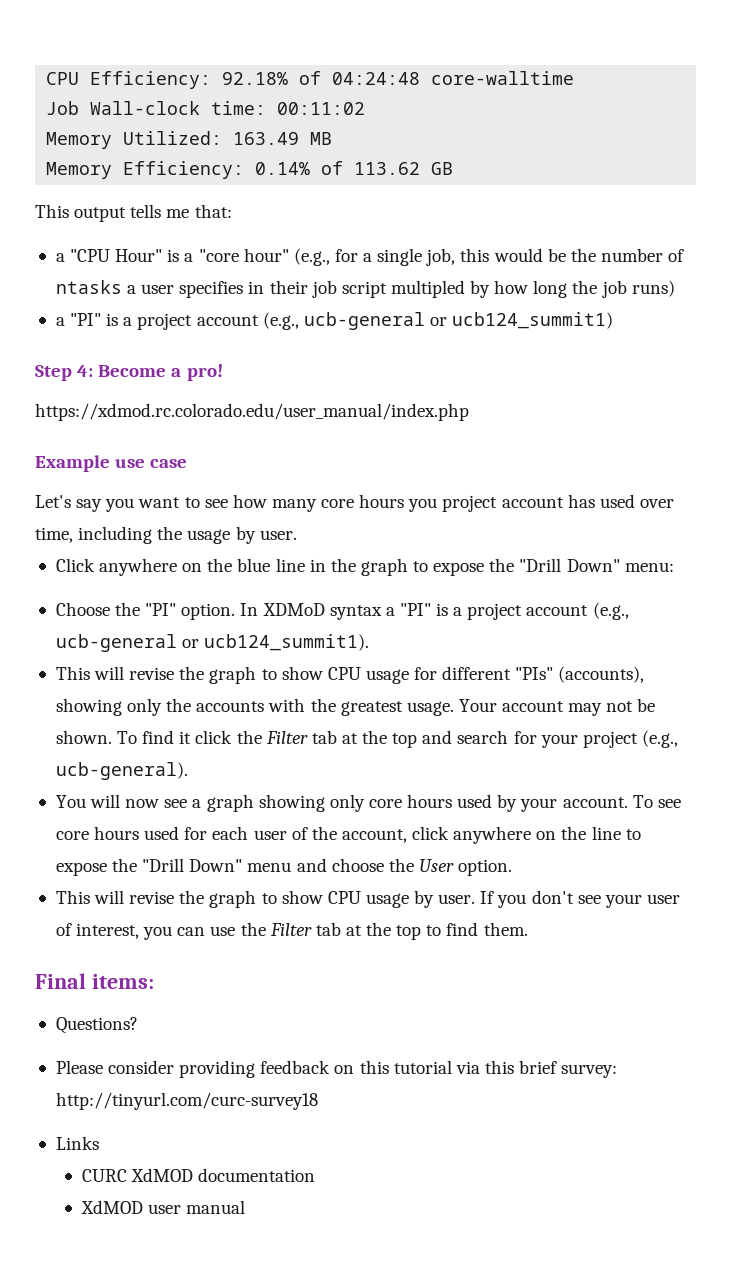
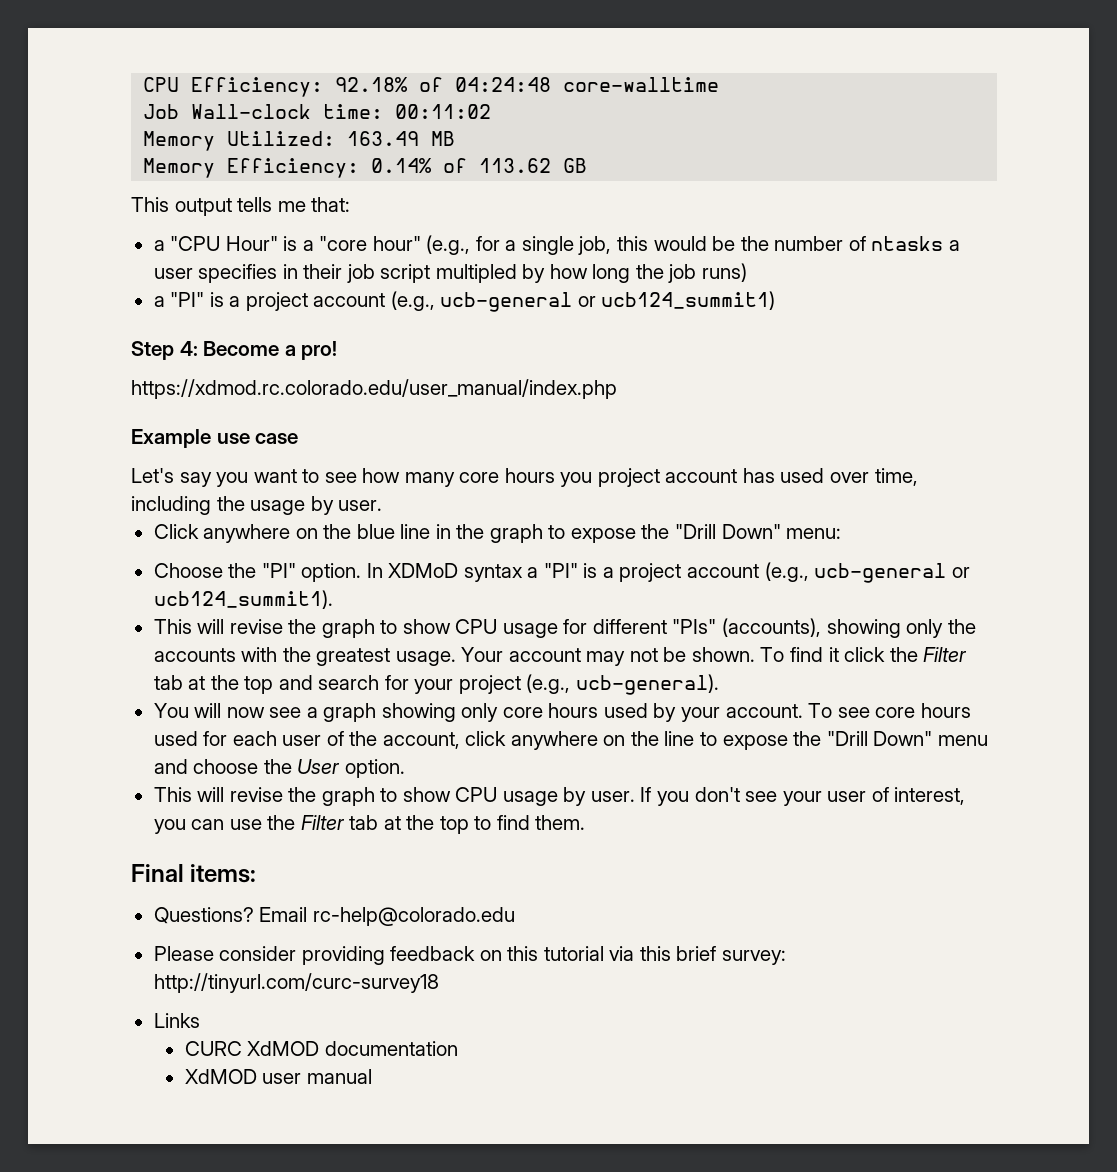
+ Email rc-help@colorado.edu

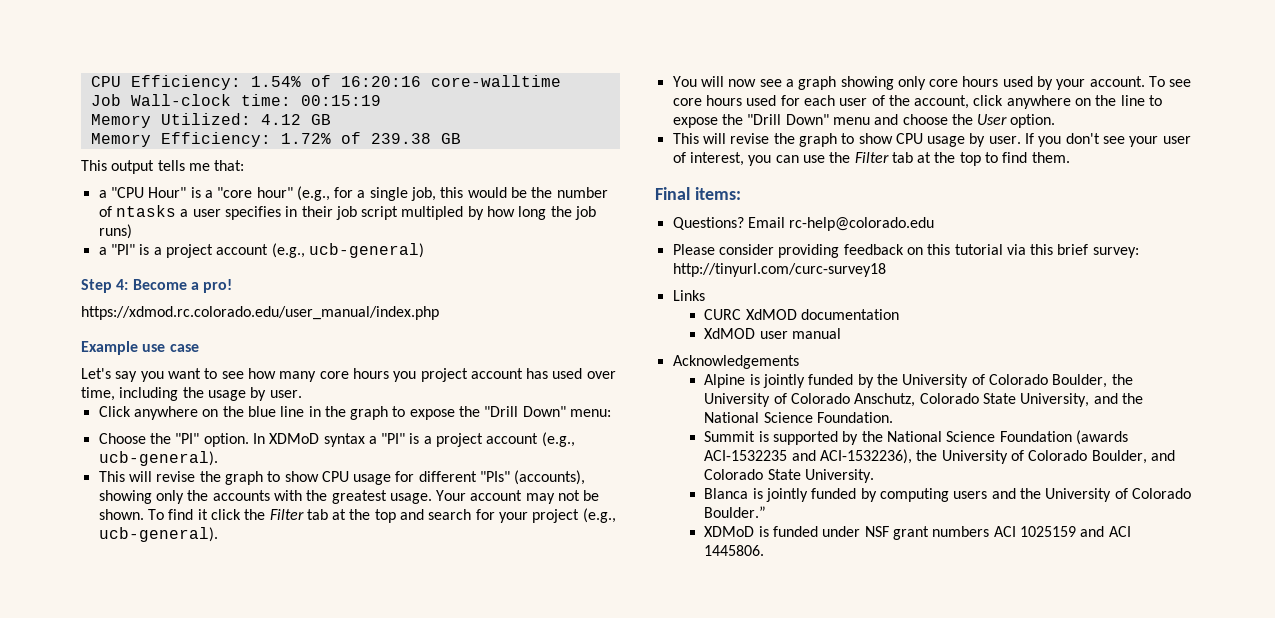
- CPU Efficiency: 92.18% of 04:24:48 core-walltime
+ CPU Efficiency: 1.54% of 16:20:16 core-walltime
- Job Wall-clock time: 00:11:02
+ Job Wall-clock time: 00:15:19
- Memory Utilized: 163.49 MB
+ Memory Utilized: 4.12 GB
- Memory Efficiency: 0.14% of 113.62 GB
+ Memory Efficiency: 1.72% of 239.38 GB
- a "PI" is a project account (e.g., ucb-general or ucb124_summit1)
+ a "PI" is a project account (e.g., ucb-general)
- In XDMoD syntax a "PI" is a project account (e.g., ucb-general or ucb124_summit1).
+ In XDMoD syntax a "PI" is a project account (e.g., ucb-general).
+ Acknowledgements
+ Alpine is jointly funded by the University of Colorado Boulder, the University of Colorado Anschutz, Colorado State University, and the National Science Foundation.
+ Summit is supported by the National Science Foundation (awards ACI-1532235 and ACI-1532236), the University of Colorado Boulder, and Colorado State University.
+ Blanca is jointly funded by computing users and the University of Colorado Boulder.”
+ XDMoD is funded under NSF grant numbers ACI 1025159 and ACI 1445806.

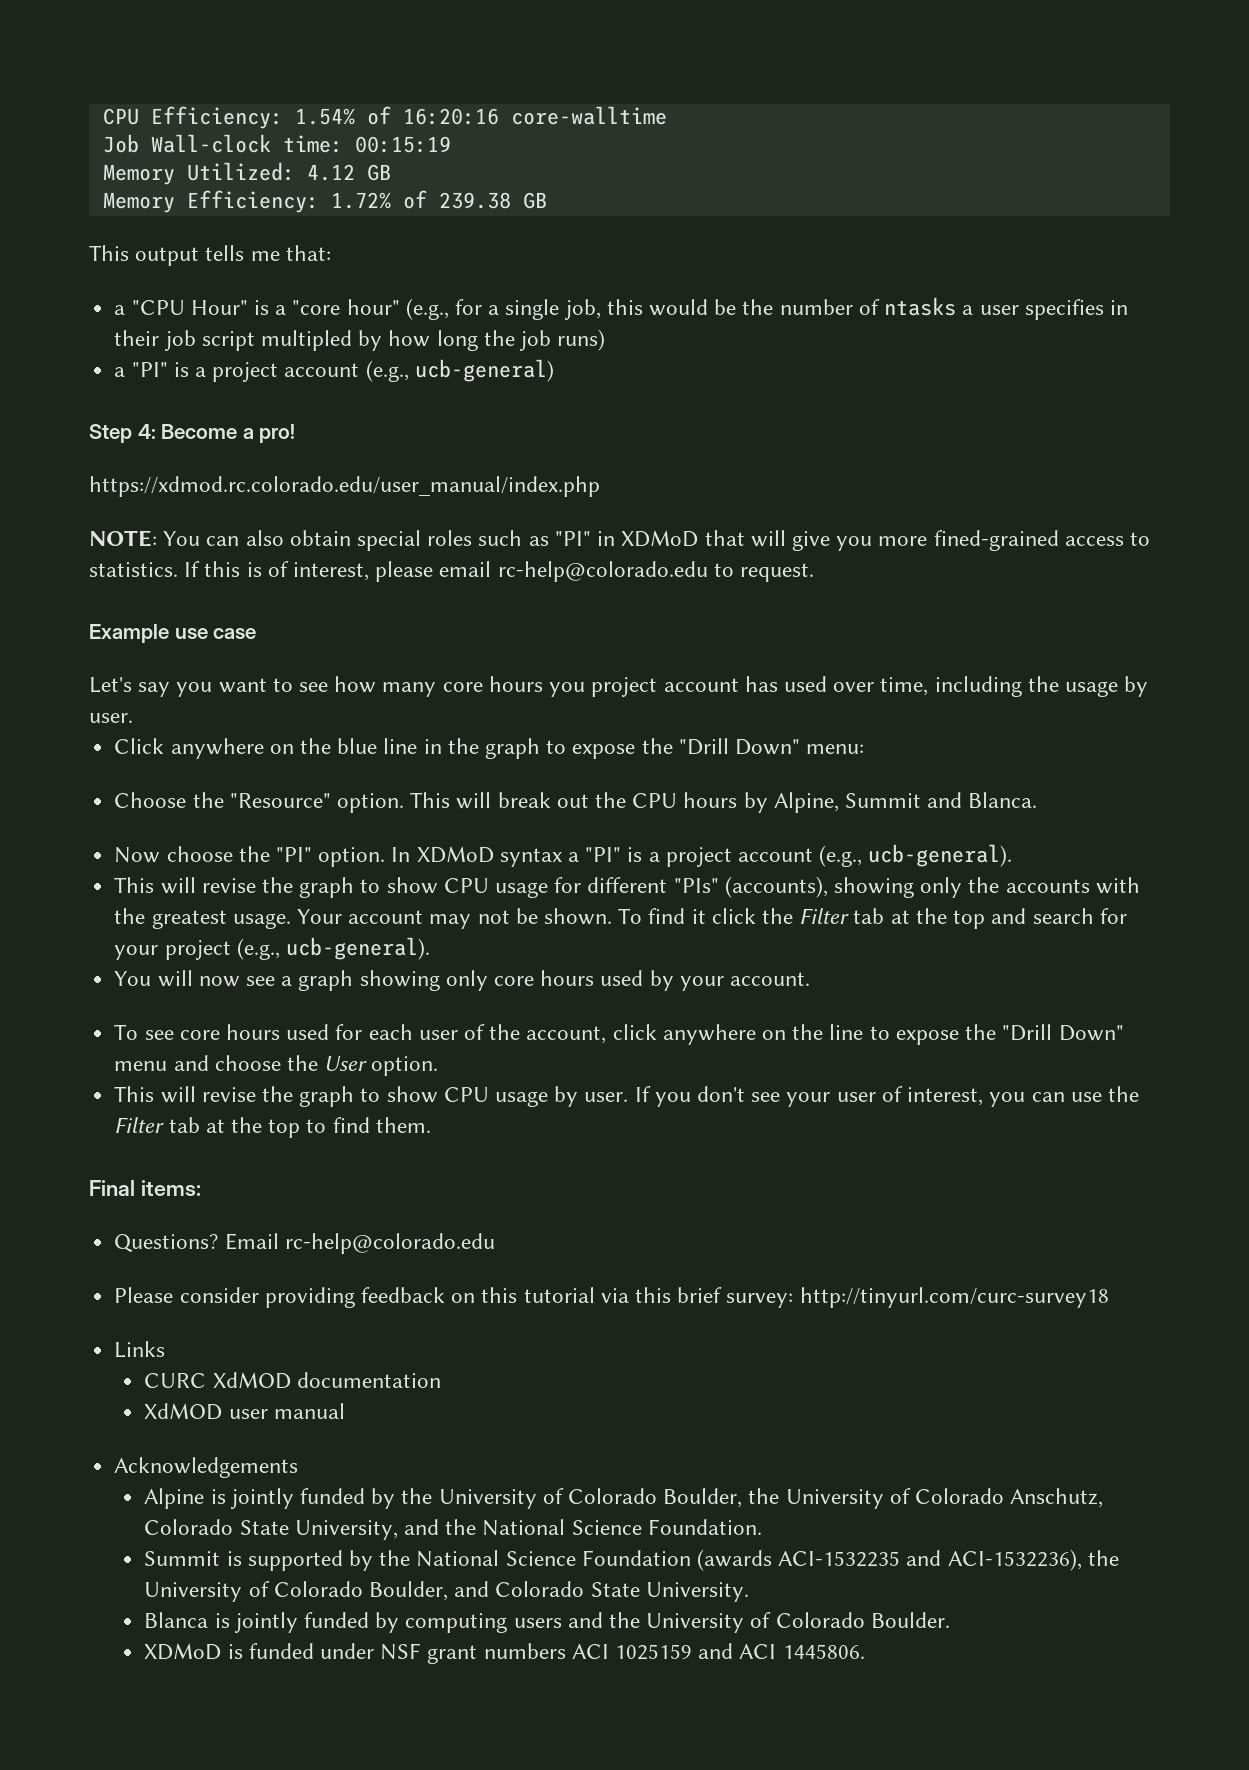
+ NOTE: You can also obtain special roles such as "PI" in XDMoD that will give you more fined-grained access to statistics. If this is of interest, please email rc-help@colorado.edu to request.
- Choose the "PI" option.
+ Choose the "Resource" option. This will break out the CPU hours by Alpine, Summit and Blanca.
+ Now choose the "PI" option.
- You will now see a graph showing only core hours used by your account. To see core hours used for each user of the account, click anywhere on the line to expose the "Drill Down" menu and choose the User option.
+ You will now see a graph showing only core hours used by your account.
+ To see core hours used for each user of the account, click anywhere on the line to expose the "Drill Down" menu and choose the User option.
- Blanca is jointly funded by computing users and the University of Colorado Boulder.”
+ Blanca is jointly funded by computing users and the University of Colorado Boulder.

